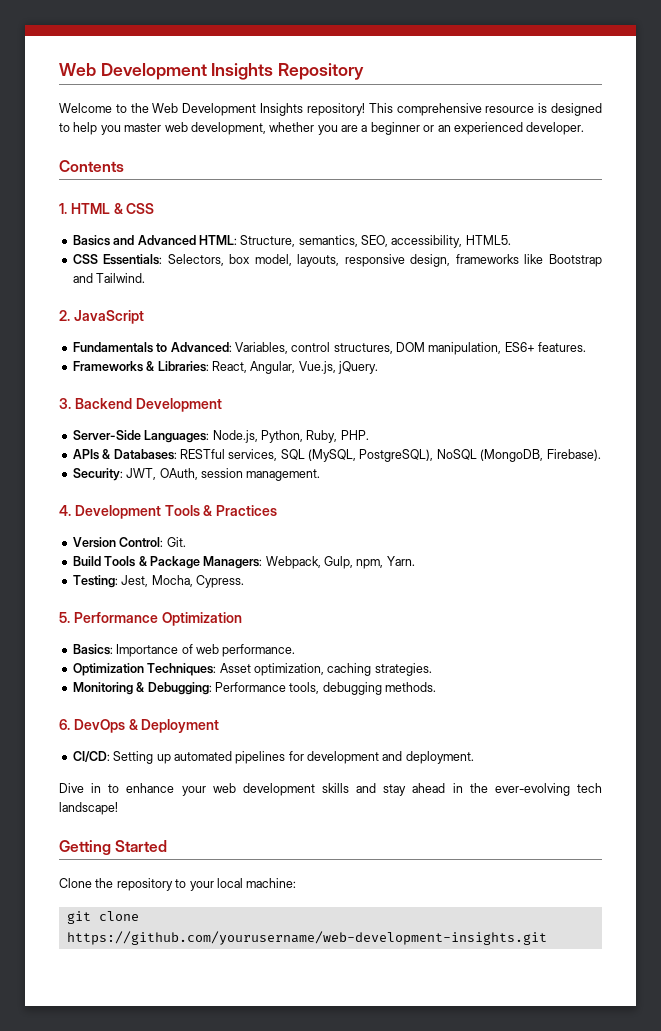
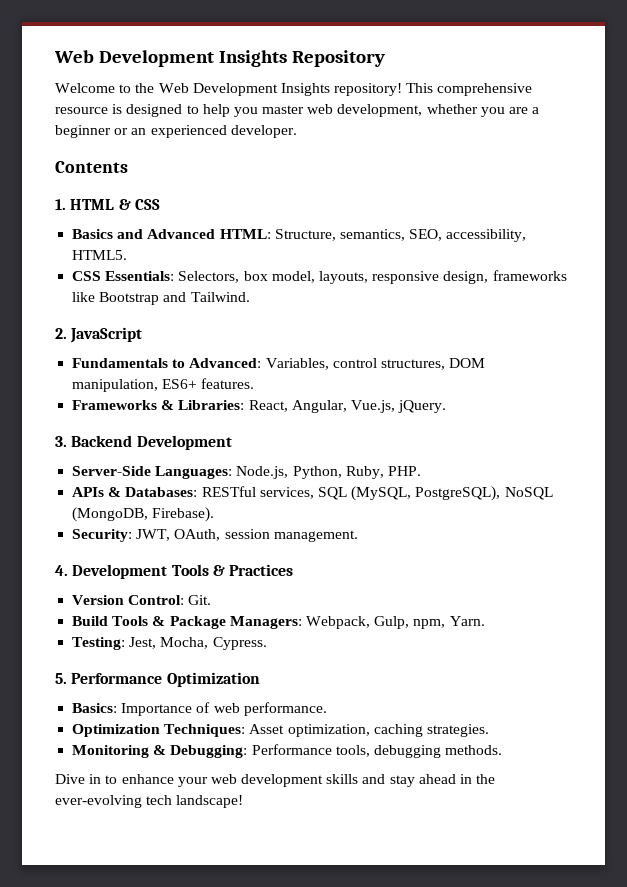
- 6. DevOps & Deployment
- CI/CD: Setting up automated pipelines for development and deployment.
- Getting Started
- Clone the repository to your local machine:
- git clone https://github.com/yourusername/web-development-insights.git

